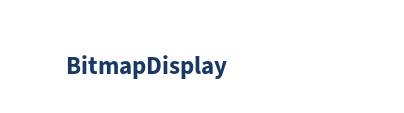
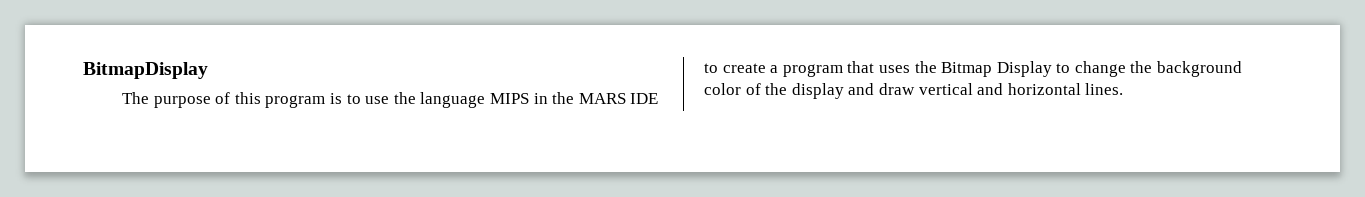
+ The purpose of this program is to use the language MIPS in the MARS IDE to create a program that uses the Bitmap Display to change the background color of the display and draw vertical and horizontal lines.

